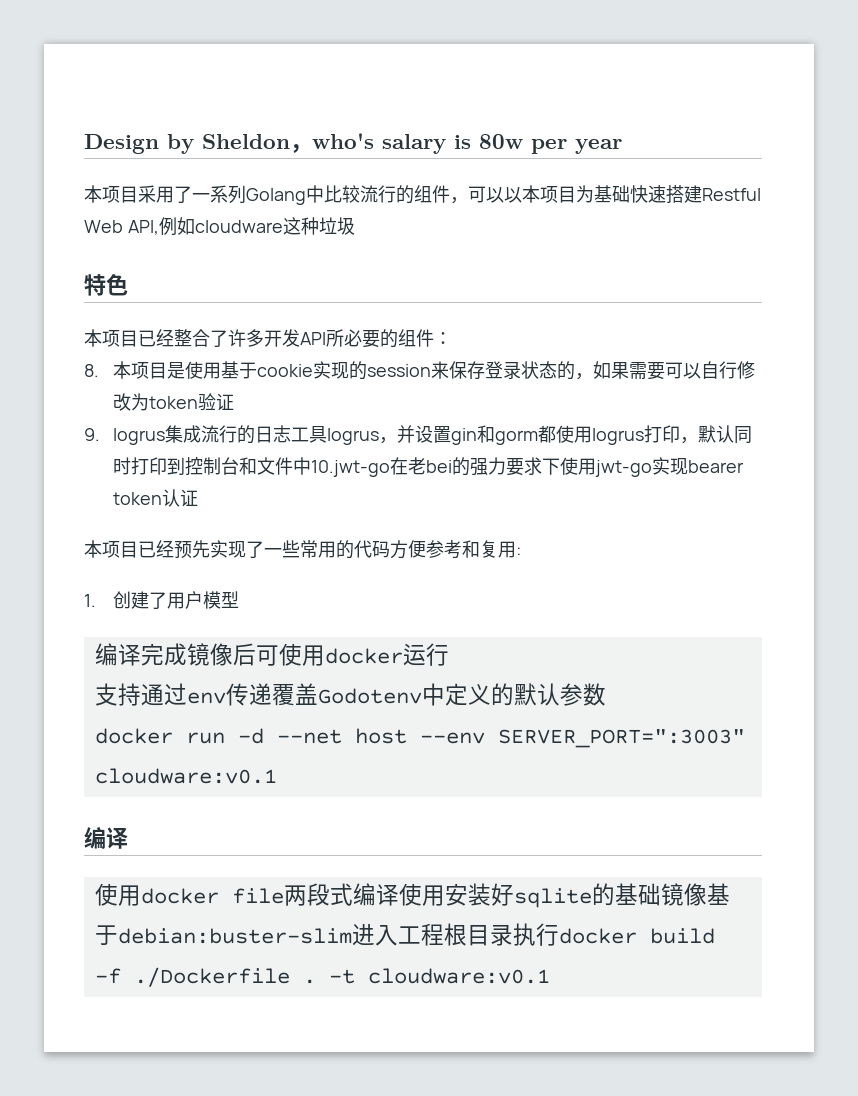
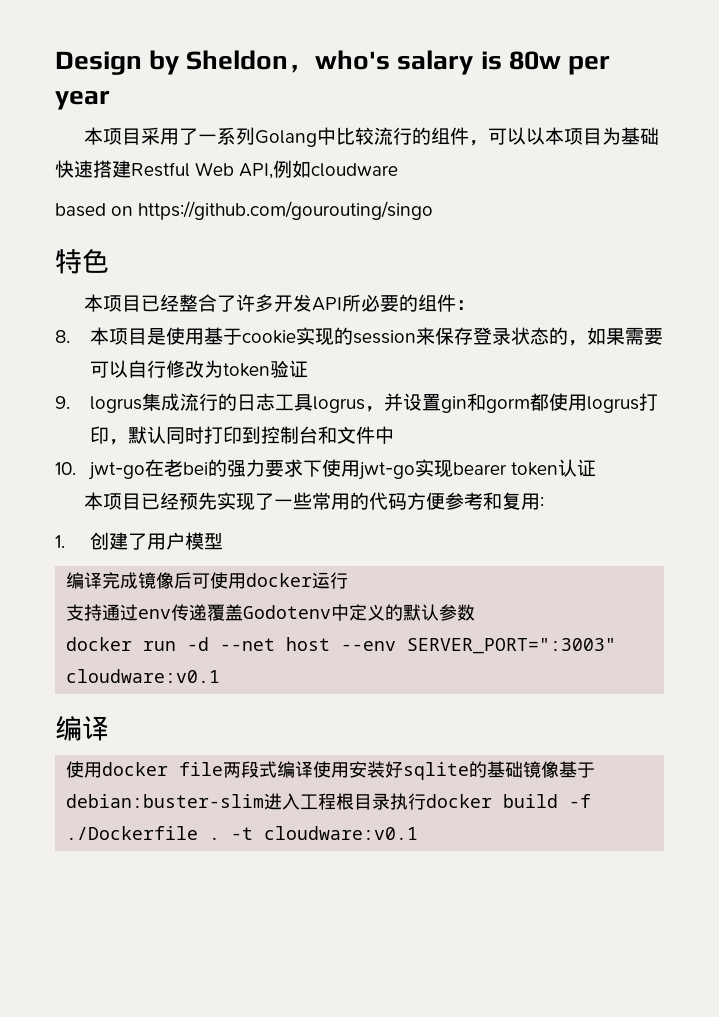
- 本项目采用了一系列Golang中比较流行的组件，可以以本项目为基础快速搭建Restful Web API,例如cloudware这种垃圾
+ 本项目采用了一系列Golang中比较流行的组件，可以以本项目为基础快速搭建Restful Web API,例如cloudware
+ based on https://github.com/gourouting/singo
- 9. logrus集成流行的日志工具logrus，并设置gin和gorm都使用logrus打印，默认同时打印到控制台和文件中10.jwt-go在老bei的强力要求下使用jwt-go实现bearer token认证
+ 9. logrus集成流行的日志工具logrus，并设置gin和gorm都使用logrus打印，默认同时打印到控制台和文件中
+ 10. jwt-go在老bei的强力要求下使用jwt-go实现bearer token认证

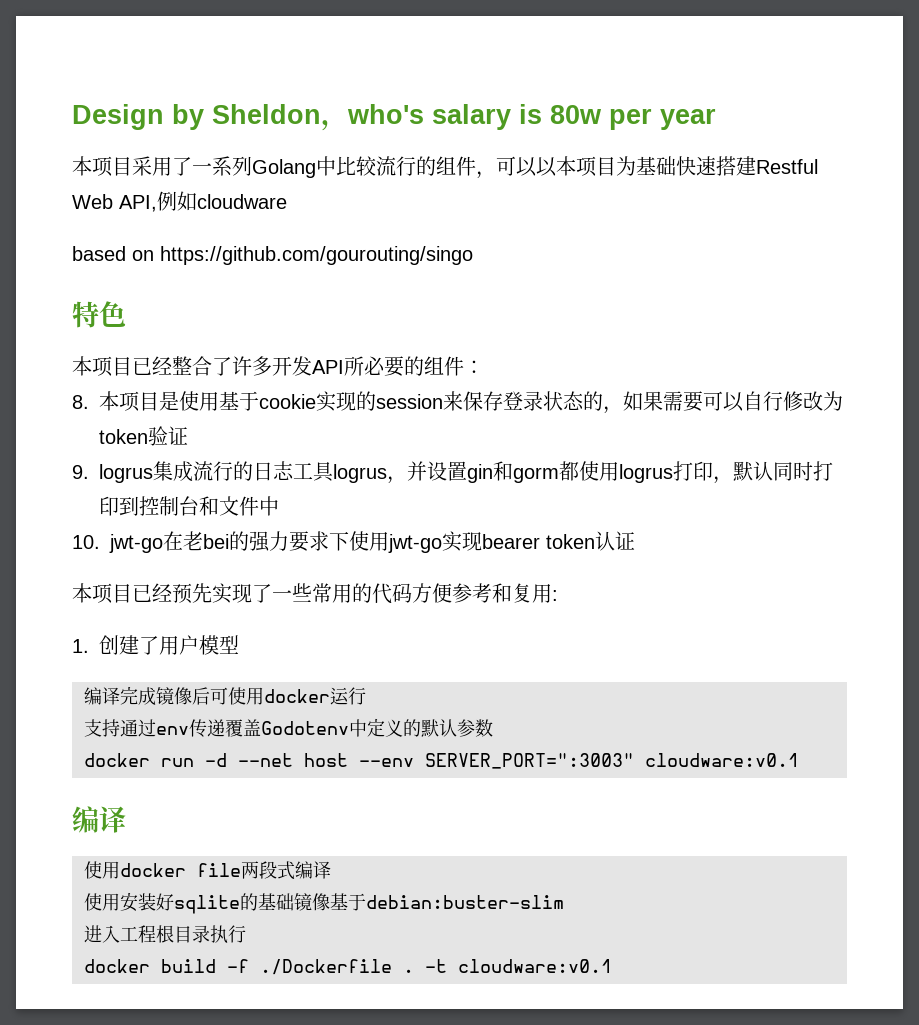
- 使用docker file两段式编译使用安装好sqlite的基础镜像基于debian:buster-slim进入工程根目录执行docker build -f ./Dockerfile .
+ 使用docker file两段式编译
+ 使用安装好sqlite的基础镜像基于debian:buster-slim
+ 进入工程根目录执行
+ docker build -f ./Dockerfile .

